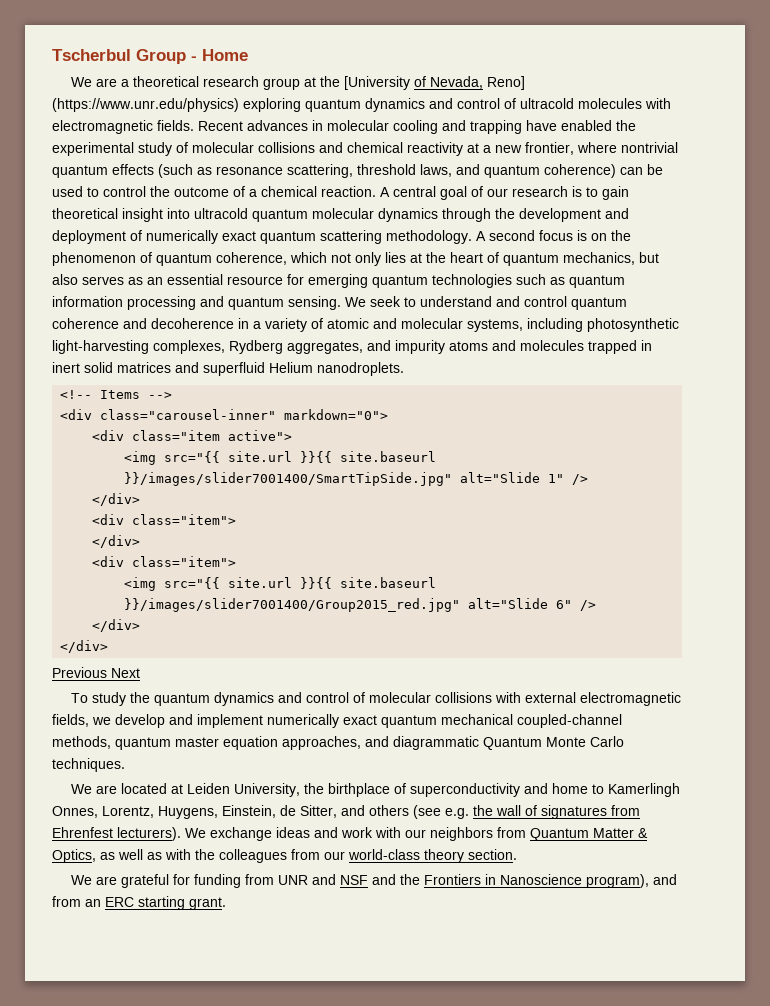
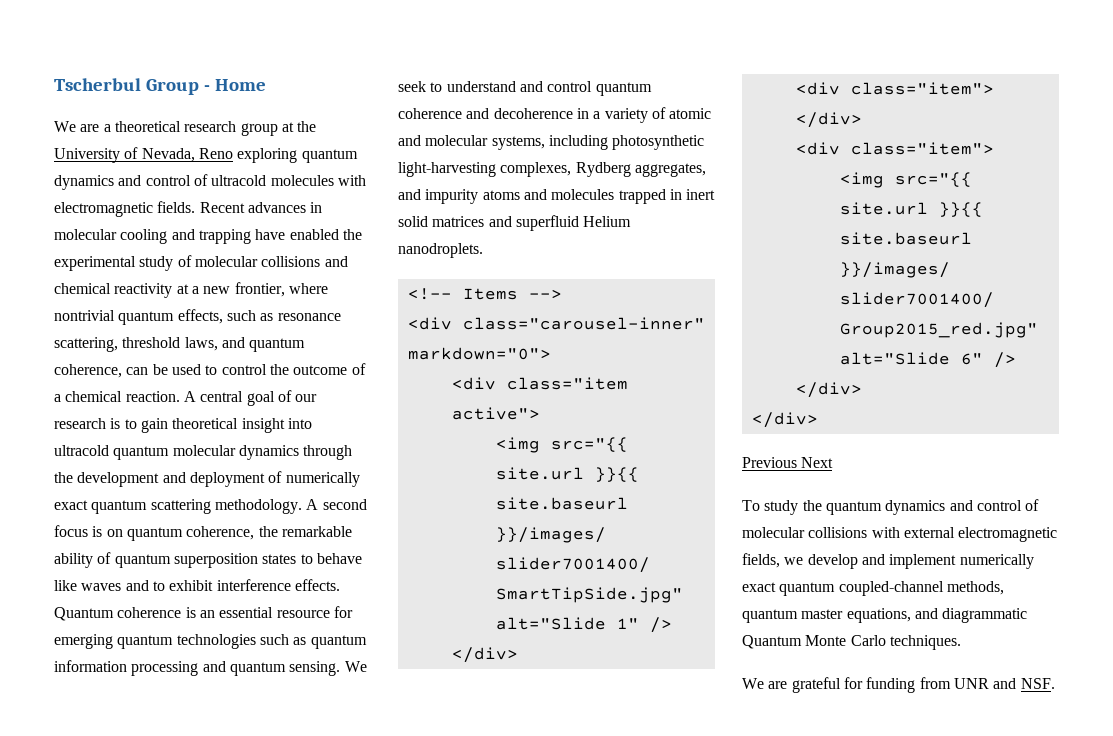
- We are a theoretical research group at the [University of Nevada, Reno] (https://www.unr.edu/physics) exploring quantum dynamics and control of ultracold molecules with electromagnetic fields.
+ We are a theoretical research group at the University of Nevada, Reno exploring quantum dynamics and control of ultracold molecules with electromagnetic fields.
- Recent advances in molecular cooling and trapping have enabled the experimental study of molecular collisions and chemical reactivity at a new frontier, where nontrivial quantum effects (such as resonance scattering, threshold laws, and quantum coherence) can be used to control the outcome of a chemical reaction.
+ Recent advances in molecular cooling and trapping have enabled the experimental study of molecular collisions and chemical reactivity at a new frontier, where nontrivial quantum effects, such as resonance scattering, threshold laws, and quantum coherence, can be used to control the outcome of a chemical reaction.
- A second focus is on the phenomenon of quantum coherence, which not only lies at the heart of quantum mechanics, but also serves as an essential resource for emerging quantum technologies such as quantum information processing and quantum sensing.
+ A second focus is on quantum coherence, the remarkable ability of quantum superposition states to behave like waves and to exhibit interference effects. Quantum coherence is an essential resource for emerging quantum technologies such as quantum information processing and quantum sensing.
- To study the quantum dynamics and control of molecular collisions with external electromagnetic fields, we develop and implement numerically exact quantum mechanical coupled-channel methods, quantum master equation approaches, and diagrammatic Quantum Monte Carlo techniques.
+ To study the quantum dynamics and control of molecular collisions with external electromagnetic fields, we develop and implement numerically exact quantum coupled-channel methods, quantum master equations, and diagrammatic Quantum Monte Carlo techniques.
- We are located at Leiden University, the birthplace of superconductivity and home to Kamerlingh Onnes, Lorentz, Huygens, Einstein, de Sitter, and others (see e.g. the wall of signatures from Ehrenfest lecturers). We exchange ideas and work with our neighbors from Quantum Matter & Optics, as well as with the colleagues from our world-class theory section.
- We are grateful for funding from UNR and NSF and the Frontiers in Nanoscience program), and from an ERC starting grant.
+ We are grateful for funding from UNR and NSF.

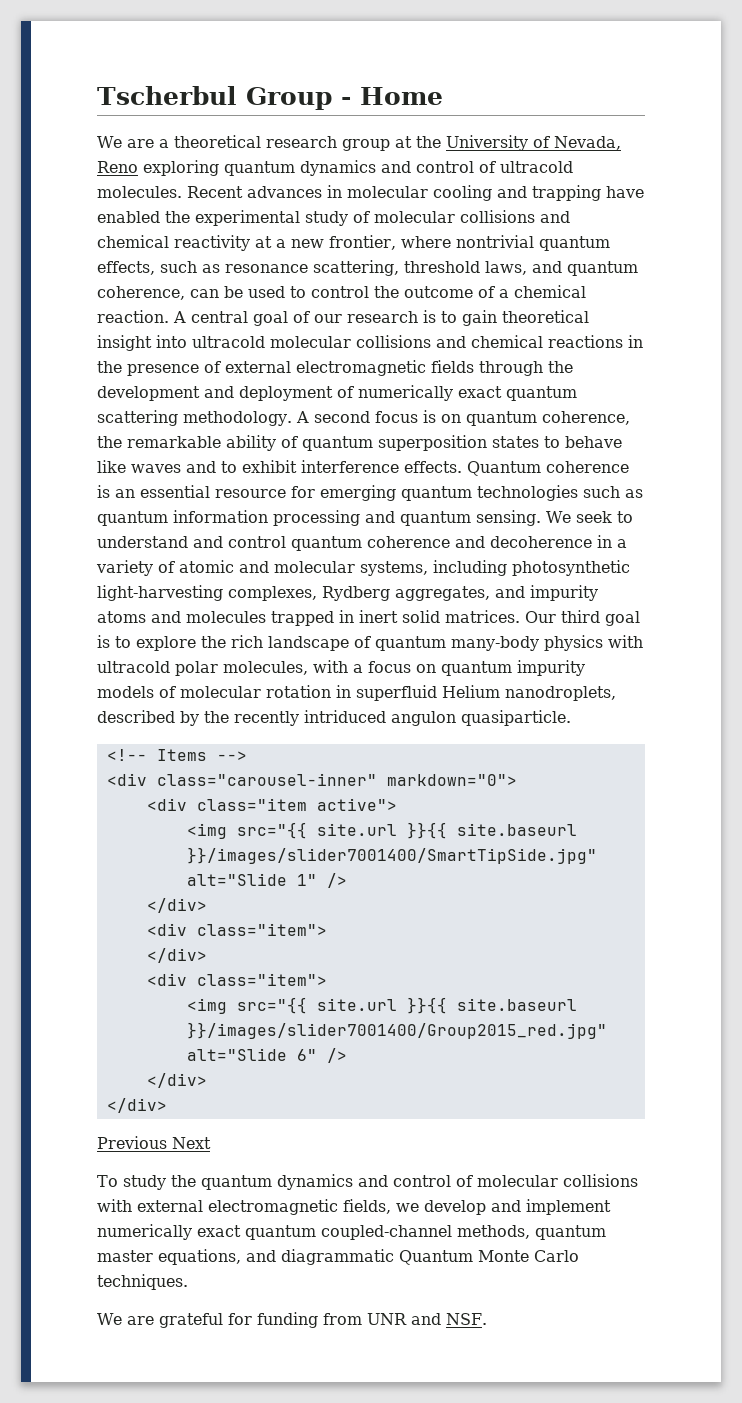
- We are a theoretical research group at the University of Nevada, Reno exploring quantum dynamics and control of ultracold molecules with electromagnetic fields.
+ We are a theoretical research group at the University of Nevada, Reno exploring quantum dynamics and control of ultracold molecules.
- A central goal of our research is to gain theoretical insight into ultracold quantum molecular dynamics through the development and deployment of numerically exact quantum scattering methodology.
+ A central goal of our research is to gain theoretical insight into ultracold molecular collisions and chemical reactions in the presence of external electromagnetic fields through the development and deployment of numerically exact quantum scattering methodology.
- We seek to understand and control quantum coherence and decoherence in a variety of atomic and molecular systems, including photosynthetic light-harvesting complexes, Rydberg aggregates, and impurity atoms and molecules trapped in inert solid matrices and superfluid Helium nanodroplets.
+ We seek to understand and control quantum coherence and decoherence in a variety of atomic and molecular systems, including photosynthetic light-harvesting complexes, Rydberg aggregates, and impurity atoms and molecules trapped in inert solid matrices. Our third goal is to explore the rich landscape of quantum many-body physics with ultracold polar molecules, with a focus on quantum impurity models of molecular rotation in superfluid Helium nanodroplets, described by the recently intriduced angulon quasiparticle.

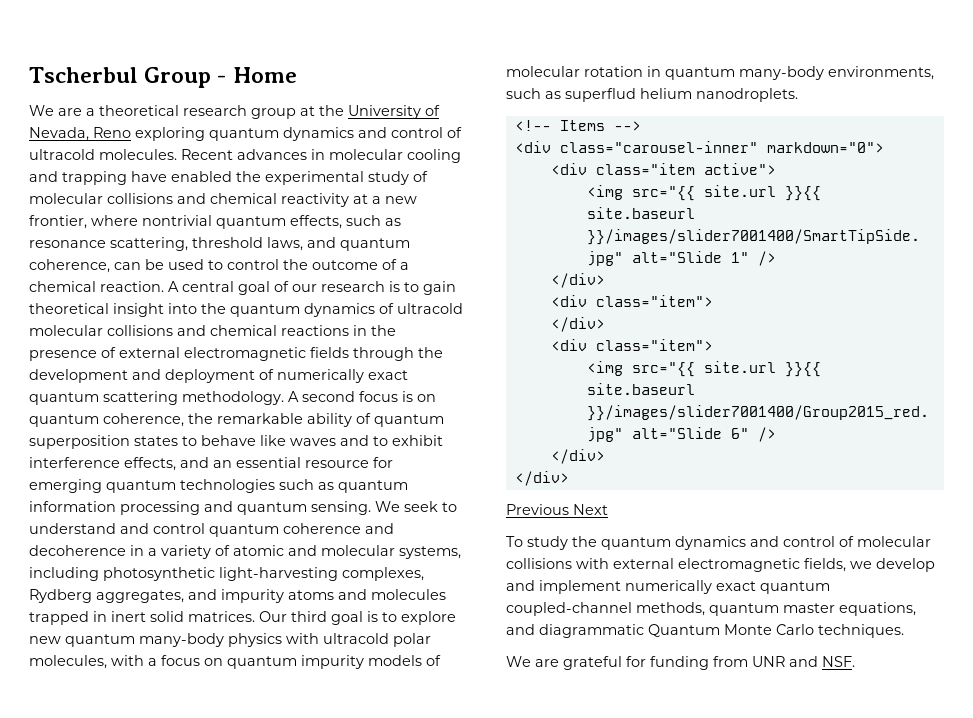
- A central goal of our research is to gain theoretical insight into ultracold molecular collisions and chemical reactions in the presence of external electromagnetic fields through the development and deployment of numerically exact quantum scattering methodology.
+ A central goal of our research is to gain theoretical insight into the quantum dynamics of ultracold molecular collisions and chemical reactions in the presence of external electromagnetic fields through the development and deployment of numerically exact quantum scattering methodology.
- A second focus is on quantum coherence, the remarkable ability of quantum superposition states to behave like waves and to exhibit interference effects. Quantum coherence is an essential resource for emerging quantum technologies such as quantum information processing and quantum sensing.
+ A second focus is on quantum coherence, the remarkable ability of quantum superposition states to behave like waves and to exhibit interference effects, and an essential resource for emerging quantum technologies such as quantum information processing and quantum sensing.
- Our third goal is to explore the rich landscape of quantum many-body physics with ultracold polar molecules, with a focus on quantum impurity models of molecular rotation in superfluid Helium nanodroplets, described by the recently intriduced angulon quasiparticle.
+ Our third goal is to explore new quantum many-body physics with ultracold polar molecules, with a focus on quantum impurity models of molecular rotation in quantum many-body environments, such as superflud helium nanodroplets.

